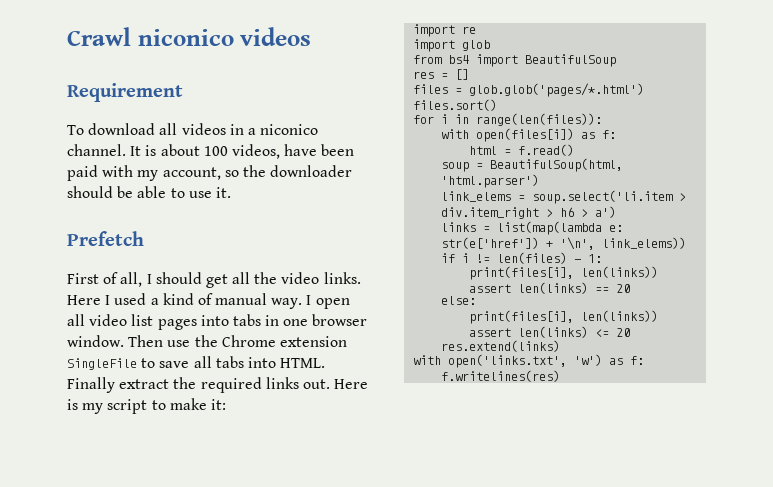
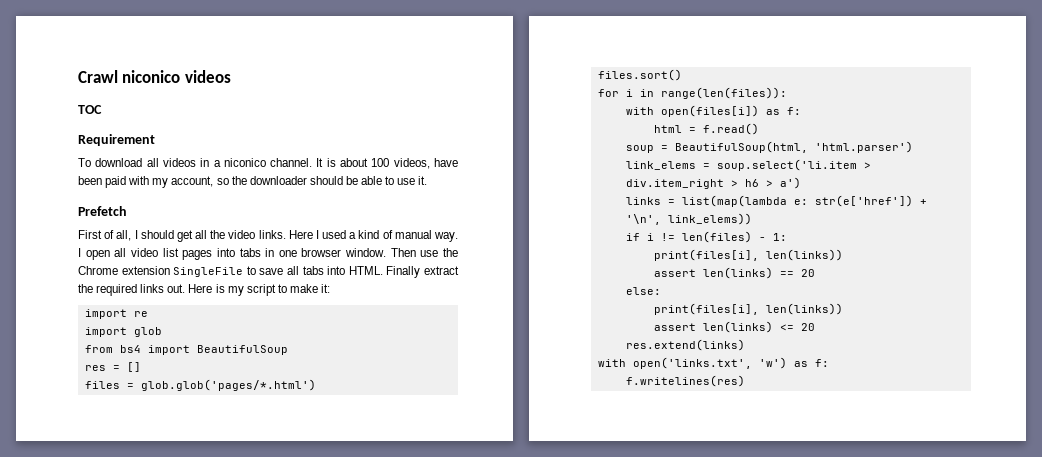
+ TOC

